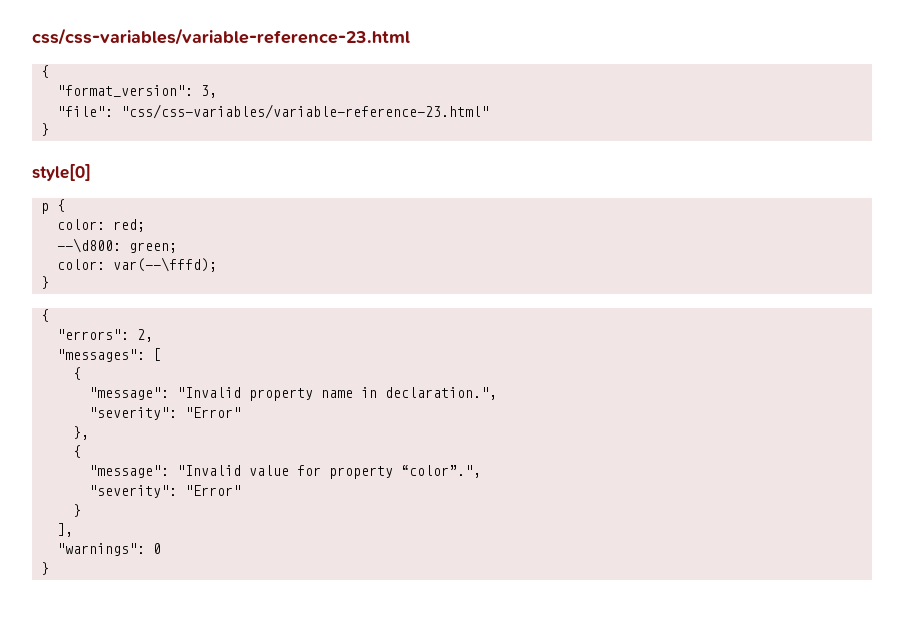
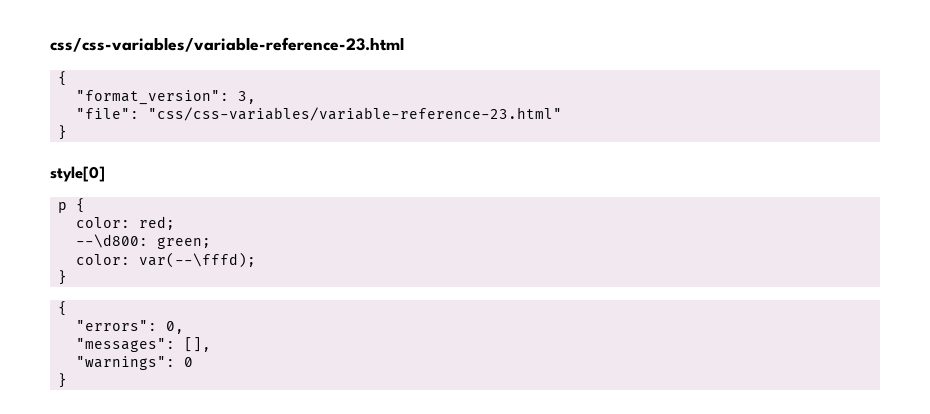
- "errors": 2,
+ "errors": 0,
- "messages": [
- {
- "message": "Invalid property name in declaration.",
- "severity": "Error"
- },
- {
- "message": "Invalid value for property “color”.",
- "severity": "Error"
- }
- ],
+ "messages": [],

